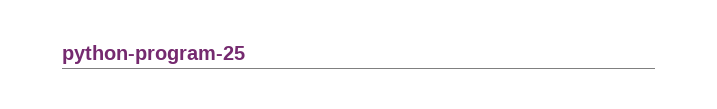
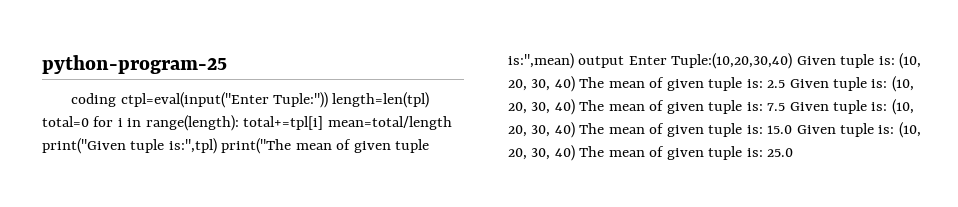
+ coding ctpl=eval(input("Enter Tuple:")) length=len(tpl) total=0 for i in range(length): total+=tpl[i] mean=total/length print("Given tuple is:",tpl) print("The mean of given tuple is:",mean) output Enter Tuple:(10,20,30,40) Given tuple is: (10, 20, 30, 40) The mean of given tuple is: 2.5 Given tuple is: (10, 20, 30, 40) The mean of given tuple is: 7.5 Given tuple is: (10, 20, 30, 40) The mean of given tuple is: 15.0 Given tuple is: (10, 20, 30, 40) The mean of given tuple is: 25.0

